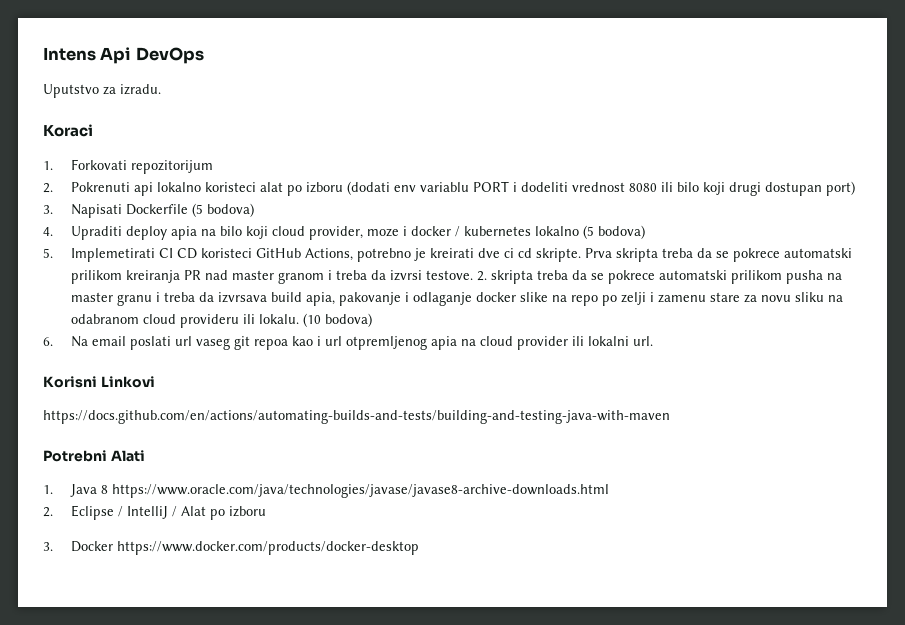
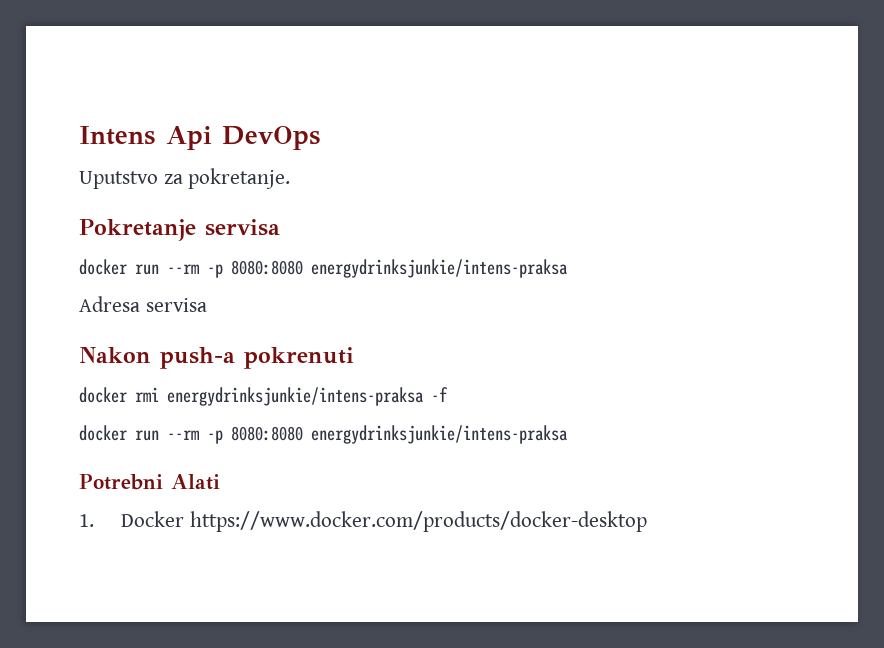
- Uputstvo za izradu.
- Koraci
- 1. Forkovati repozitorijum
- 2. Pokrenuti api lokalno koristeci alat po izboru (dodati env variablu PORT i dodeliti vrednost 8080 ili bilo koji drugi dostupan port)
- 3. Napisati Dockerfile (5 bodova)
- 4. Upraditi deploy apia na bilo koji cloud provider, moze i docker / kubernetes lokalno (5 bodova)
- 5. Implemetirati CI CD koristeci GitHub Actions, potrebno je kreirati dve ci cd skripte. Prva skripta treba da se pokrece automatski prilikom kreiranja PR nad master granom i treba da izvrsi testove. 2. skripta treba da se pokrece automatski prilikom pusha na master granu i treba da izvrsava build apia, pakovanje i odlaganje docker slike na repo po zelji i zamenu stare za novu sliku na odabranom cloud provideru ili lokalu. (10 bodova)
- 6. Na email poslati url vaseg git repoa kao i url otpremljenog apia na cloud provider ili lokalni url.
- Korisni Linkovi
- https://docs.github.com/en/actions/automating-builds-and-tests/building-and-testing-java-with-maven
+ Uputstvo za pokretanje.
+ Pokretanje servisa
+ docker run --rm -p 8080:8080 energydrinksjunkie/intens-praksa
+ Adresa servisa
+ Nakon push-a pokrenuti
+ docker rmi energydrinksjunkie/intens-praksa -f
+ docker run --rm -p 8080:8080 energydrinksjunkie/intens-praksa
  Potrebni Alati
- 1. Java 8 https://www.oracle.com/java/technologies/javase/javase8-archive-downloads.html
- 2. Eclipse / IntelliJ / Alat po izboru
- 3. Docker https://www.docker.com/products/docker-desktop
+ 1. Docker https://www.docker.com/products/docker-desktop

